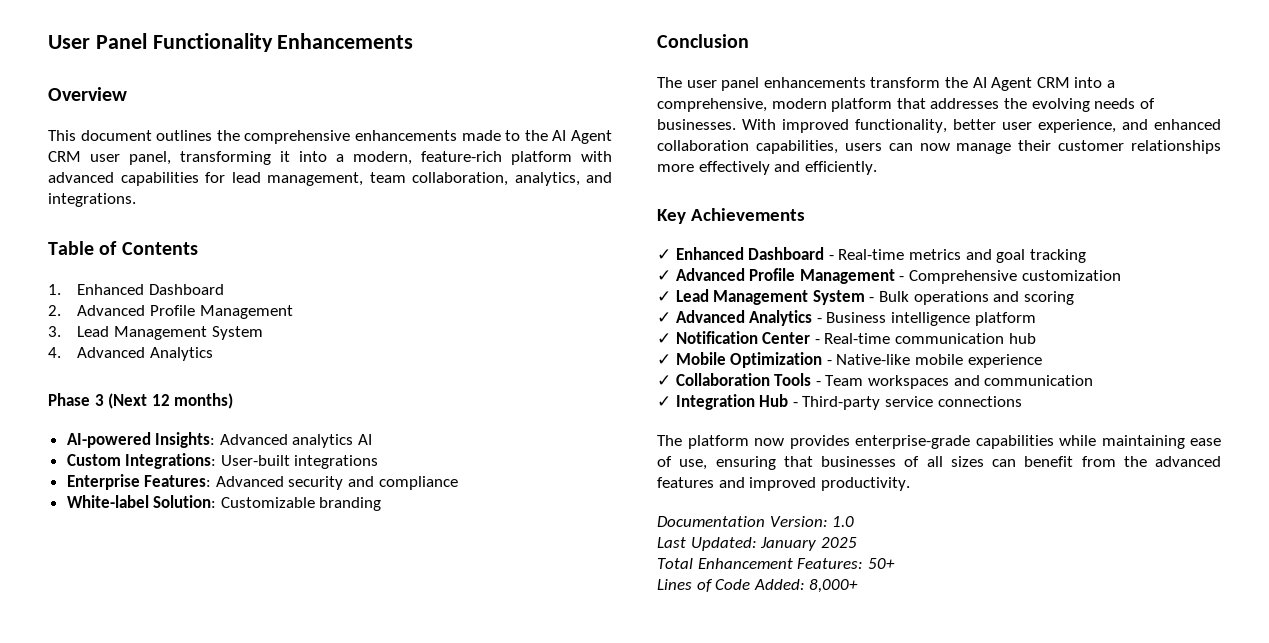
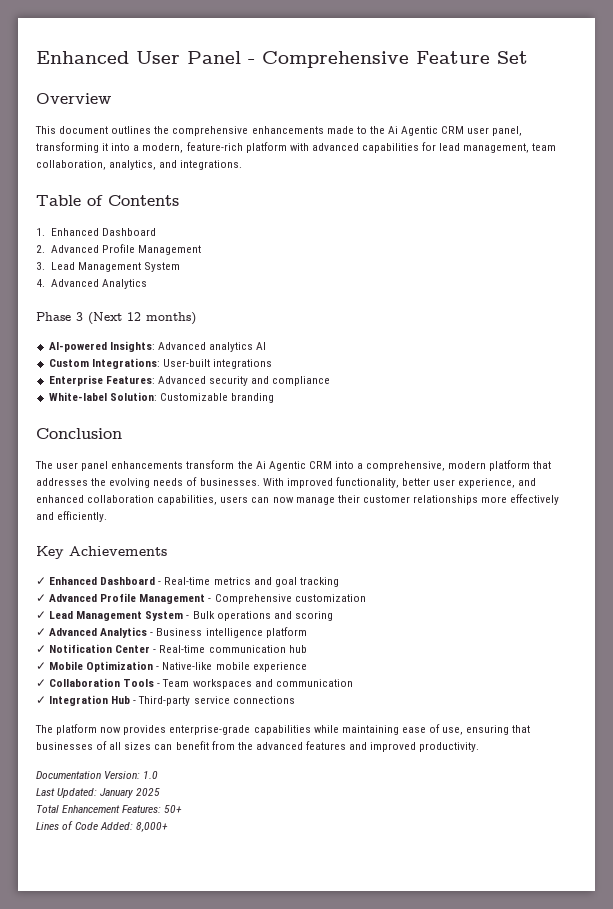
- User Panel Functionality Enhancements
+ Enhanced User Panel - Comprehensive Feature Set
- This document outlines the comprehensive enhancements made to the AI Agent CRM user panel, transforming it into a modern, feature-rich platform with advanced capabilities for lead management, team collaboration, analytics, and integrations.
+ This document outlines the comprehensive enhancements made to the Ai Agentic CRM user panel, transforming it into a modern, feature-rich platform with advanced capabilities for lead management, team collaboration, analytics, and integrations.
- The user panel enhancements transform the AI Agent CRM into a comprehensive, modern platform that addresses the evolving needs of businesses.
+ The user panel enhancements transform the Ai Agentic CRM into a comprehensive, modern platform that addresses the evolving needs of businesses.

